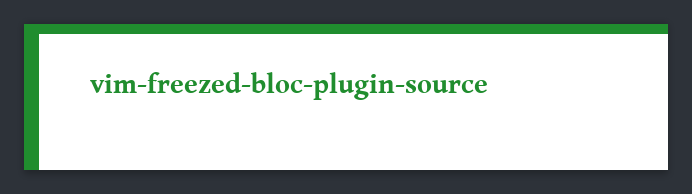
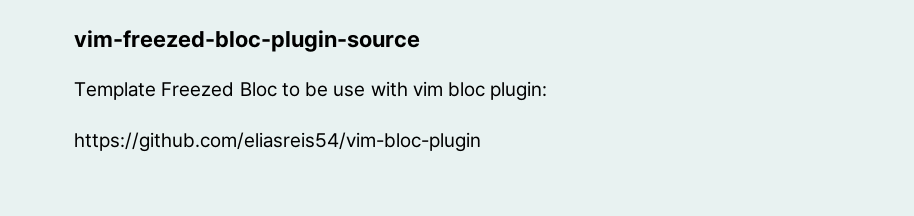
+ Template Freezed Bloc to be use with vim bloc plugin:
+ https://github.com/eliasreis54/vim-bloc-plugin

